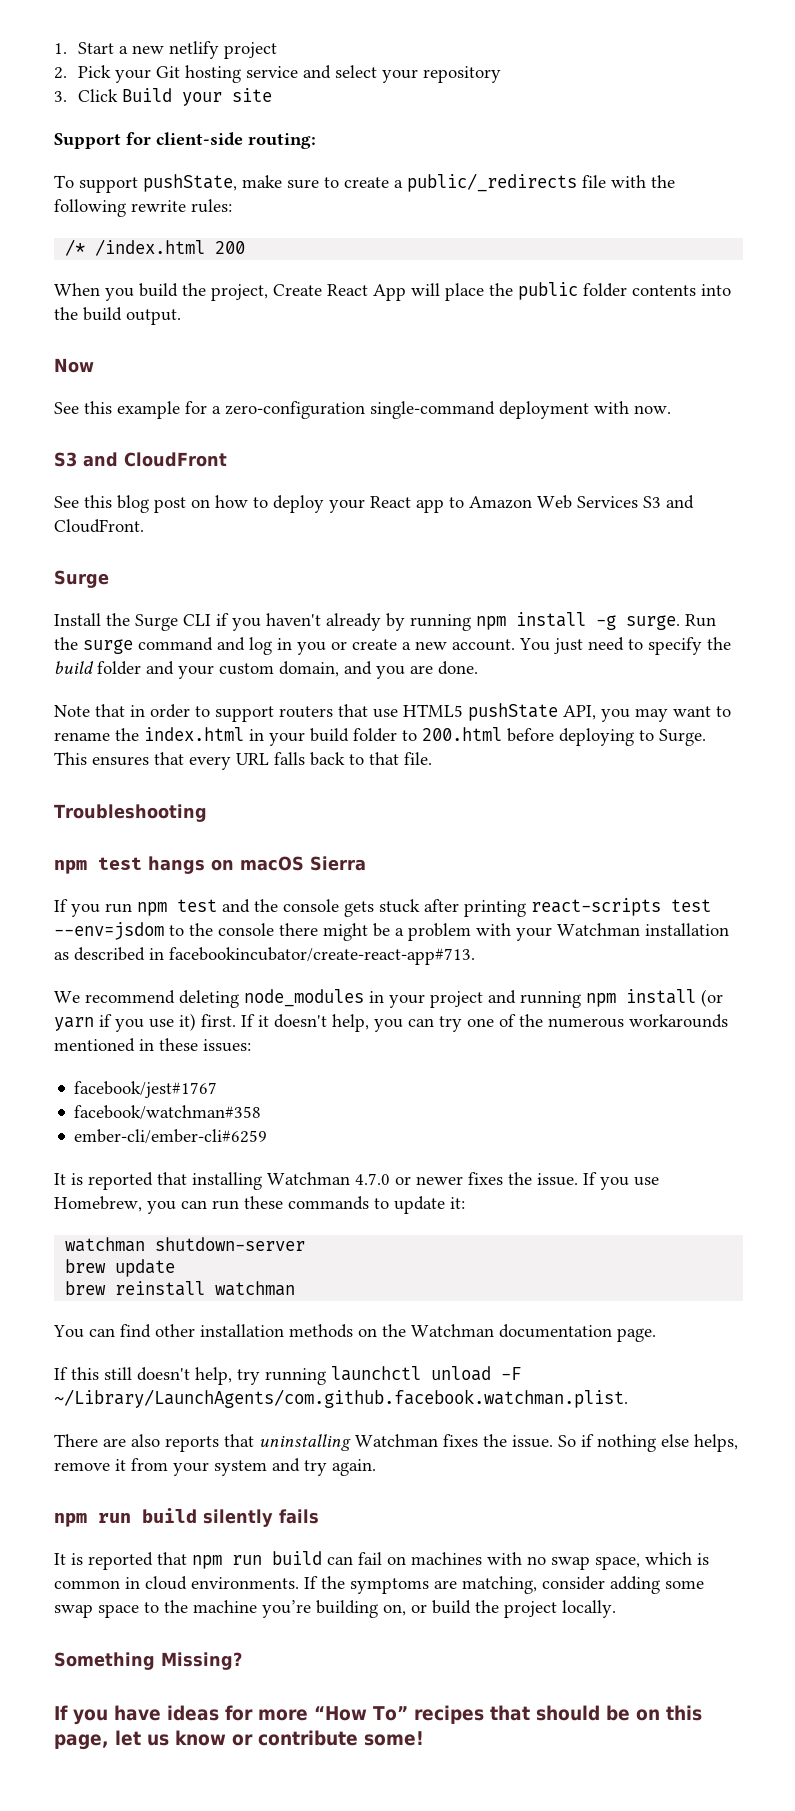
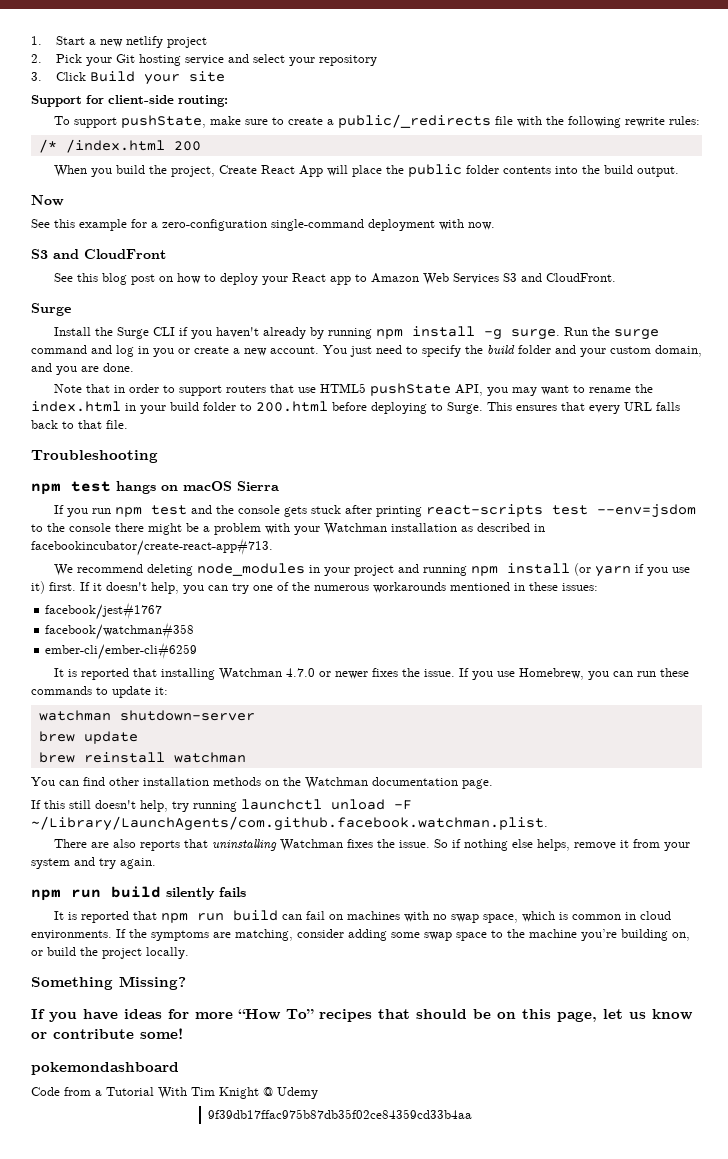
+ pokemondashboard
+ Code from a Tutorial With Tim Knight @ Udemy
+ 9f39db17ffac975b87db35f02ce84359cd33b4aa

